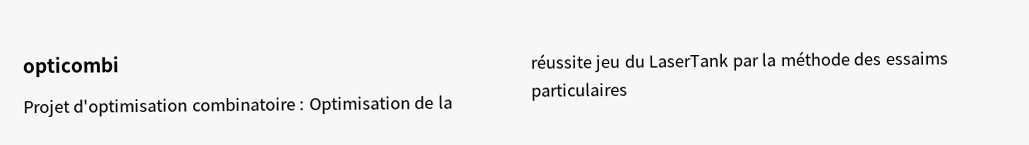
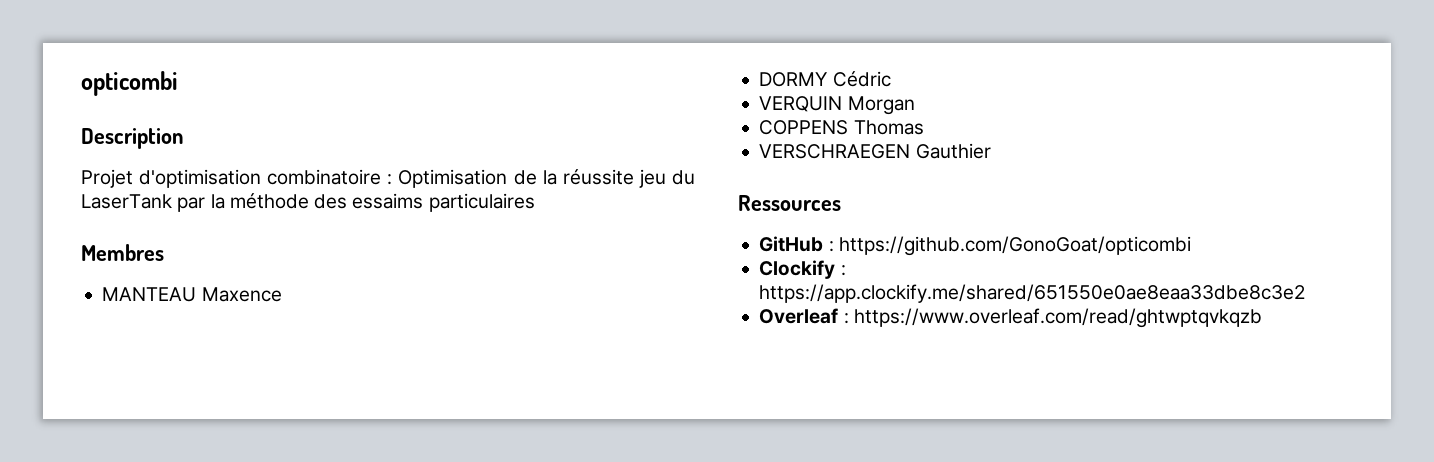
+ Description
+ Membres
+ MANTEAU Maxence
+ DORMY Cédric
+ VERQUIN Morgan
+ COPPENS Thomas
+ VERSCHRAEGEN Gauthier
+ Ressources
+ GitHub : https://github.com/GonoGoat/opticombi
+ Clockify : https://app.clockify.me/shared/651550e0ae8eaa33dbe8c3e2
+ Overleaf : https://www.overleaf.com/read/ghtwptqvkqzb

